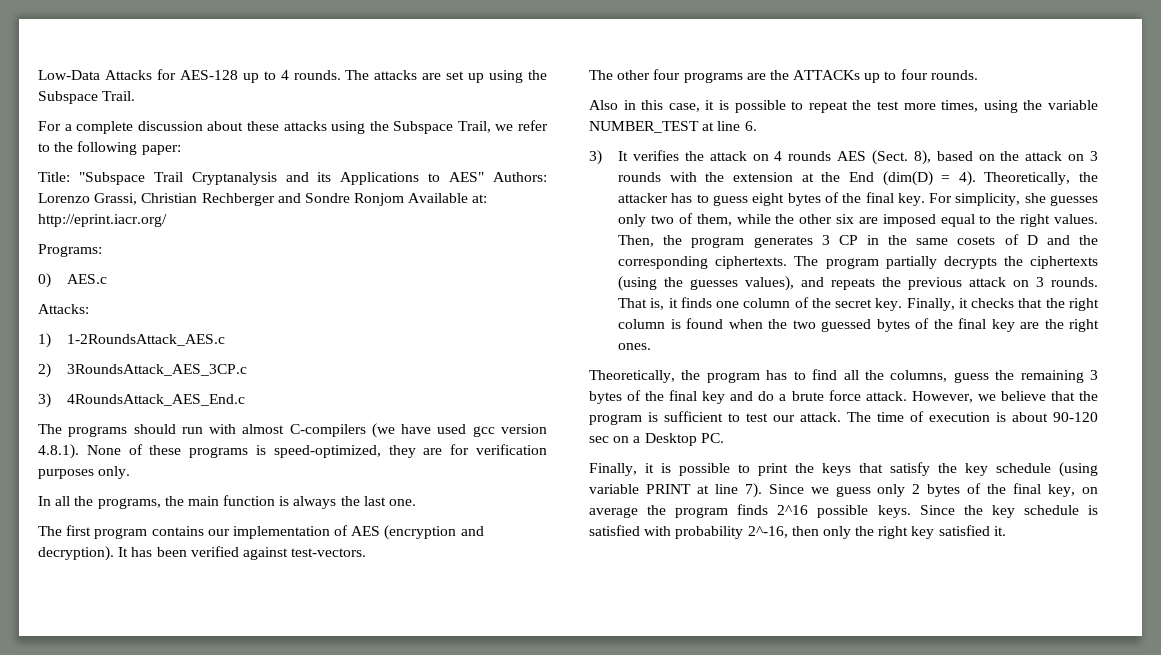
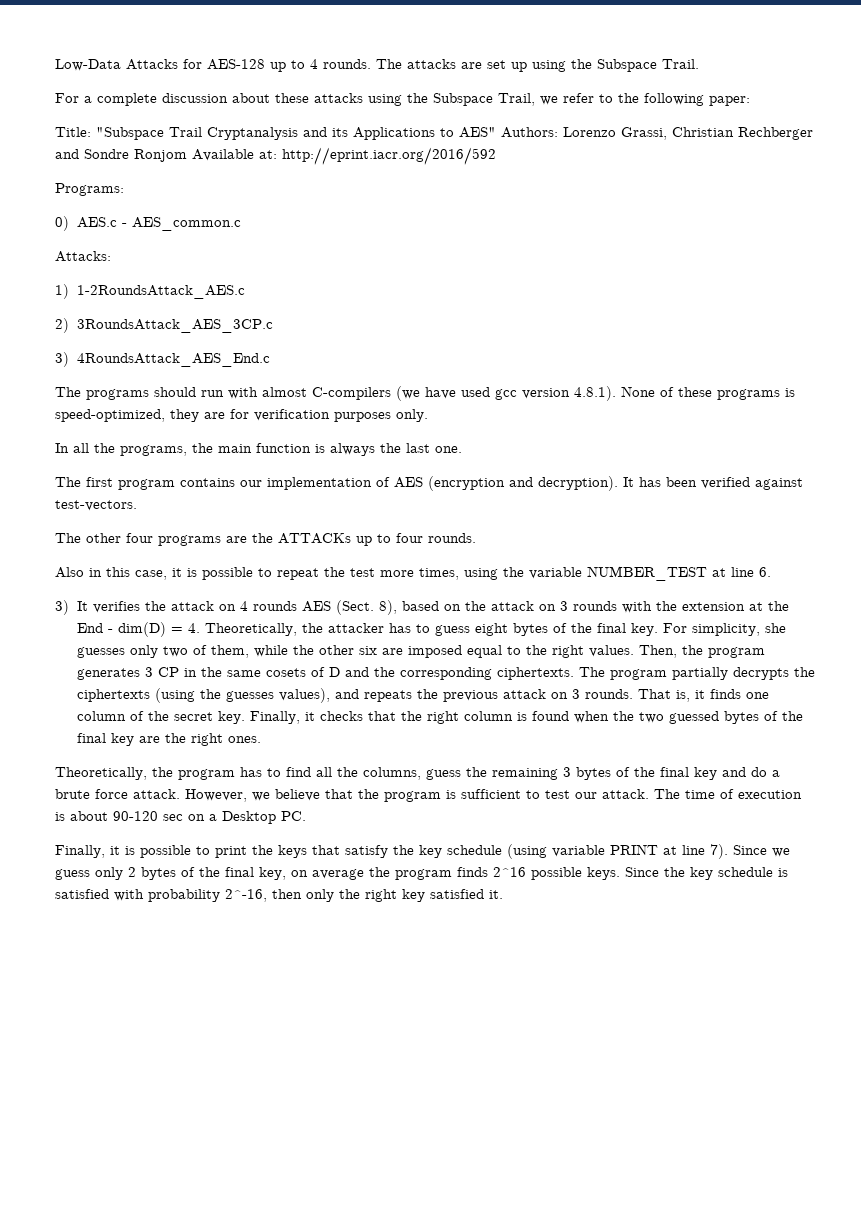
- Title: "Subspace Trail Cryptanalysis and its Applications to AES" Authors: Lorenzo Grassi, Christian Rechberger and Sondre Ronjom Available at: http://eprint.iacr.org/
+ Title: "Subspace Trail Cryptanalysis and its Applications to AES" Authors: Lorenzo Grassi, Christian Rechberger and Sondre Ronjom Available at: http://eprint.iacr.org/2016/592
- 0) AES.c
+ 0) AES.c - AES_common.c
- 3) It verifies the attack on 4 rounds AES (Sect. 8), based on the attack on 3 rounds with the extension at the End (dim(D) = 4). Theoretically, the attacker has to guess eight bytes of the final key.
+ 3) It verifies the attack on 4 rounds AES (Sect. 8), based on the attack on 3 rounds with the extension at the End - dim(D) = 4. Theoretically, the attacker has to guess eight bytes of the final key.

